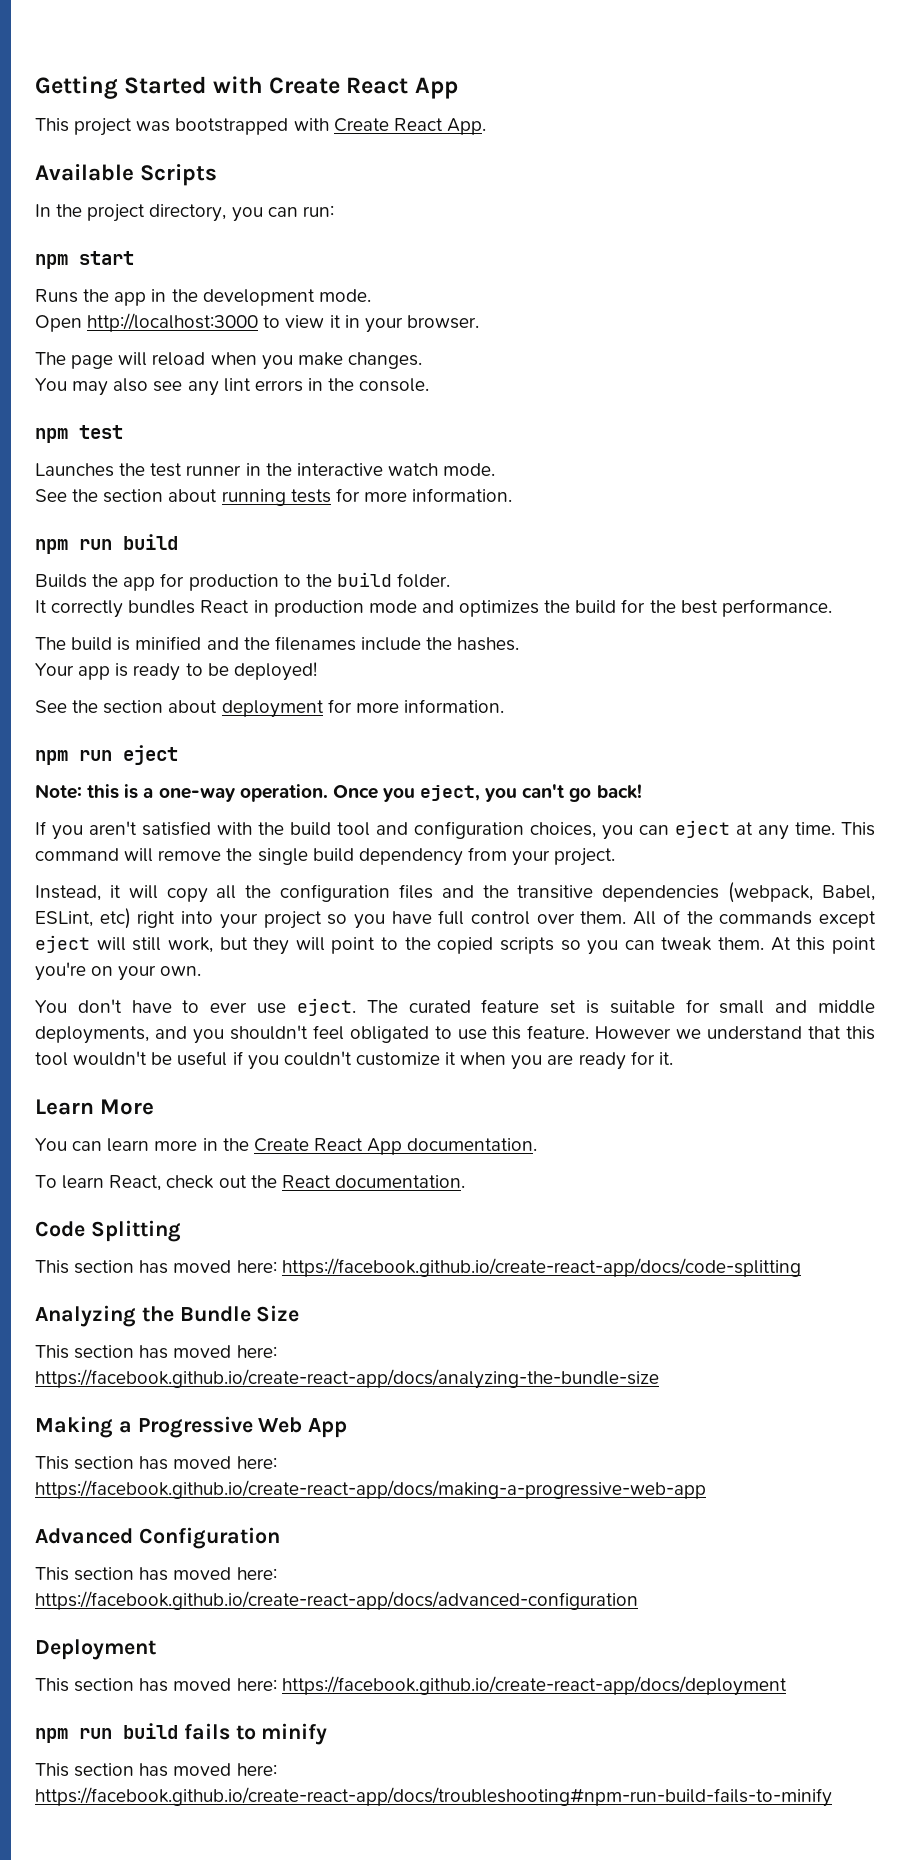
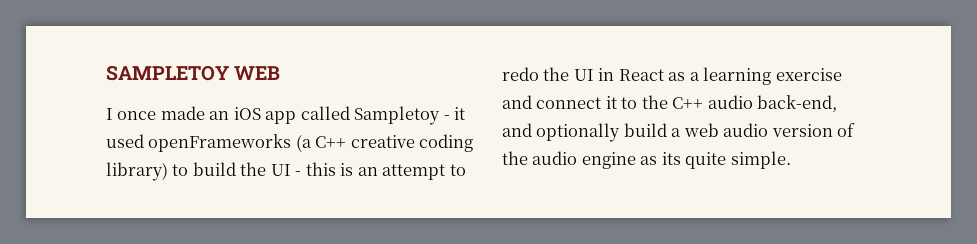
- Getting Started with Create React App
- This project was bootstrapped with Create React App.
- Available Scripts
- In the project directory, you can run:
- npm start
- Runs the app in the development mode.
- Open http://localhost:3000 to view it in your browser.
- The page will reload when you make changes.
- You may also see any lint errors in the console.
- npm test
- Launches the test runner in the interactive watch mode.
- See the section about running tests for more information.
- npm run build
- Builds the app for production to the build folder.
- It correctly bundles React in production mode and optimizes the build for the best performance.
- The build is minified and the filenames include the hashes.
- Your app is ready to be deployed!
- See the section about deployment for more information.
- npm run eject
- Note: this is a one-way operation. Once you eject, you can't go back!
- If you aren't satisfied with the build tool and configuration choices, you can eject at any time. This command will remove the single build dependency from your project.
- Instead, it will copy all the configuration files and the transitive dependencies (webpack, Babel, ESLint, etc) right into your project so you have full control over them. All of the commands except eject will still work, but they will point to the copied scripts so you can tweak them. At this point you're on your own.
- You don't have to ever use eject. The curated feature set is suitable for small and middle deployments, and you shouldn't feel obligated to use this feature. However we understand that this tool wouldn't be useful if you couldn't customize it when you are ready for it.
- Learn More
- You can learn more in the Create React App documentation.
- To learn React, check out the React documentation.
- Code Splitting
- This section has moved here: https://facebook.github.io/create-react-app/docs/code-splitting
- Analyzing the Bundle Size
- This section has moved here: https://facebook.github.io/create-react-app/docs/analyzing-the-bundle-size
- Making a Progressive Web App
- This section has moved here: https://facebook.github.io/create-react-app/docs/making-a-progressive-web-app
- Advanced Configuration
- This section has moved here: https://facebook.github.io/create-react-app/docs/advanced-configuration
- Deployment
- This section has moved here: https://facebook.github.io/create-react-app/docs/deployment
- npm run build fails to minify
- This section has moved here: https://facebook.github.io/create-react-app/docs/troubleshooting#npm-run-build-fails-to-minify
+ SAMPLETOY WEB
+ I once made an iOS app called Sampletoy - it used openFrameworks (a C++ creative coding library) to build the UI - this is an attempt to redo the UI in React as a learning exercise and connect it to the C++ audio back-end, and optionally build a web audio version of the audio engine as its quite simple.

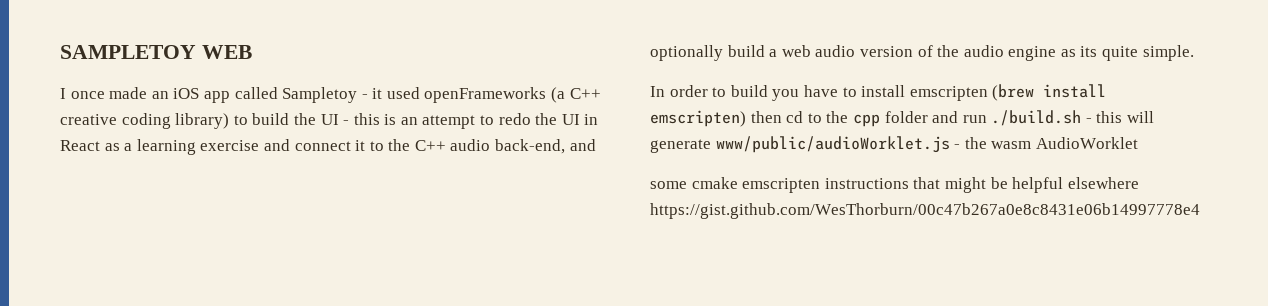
+ In order to build you have to install emscripten (brew install emscripten) then cd to the cpp folder and run ./build.sh - this will generate www/public/audioWorklet.js - the wasm AudioWorklet
+ some cmake emscripten instructions that might be helpful elsewhere https://gist.github.com/WesThorburn/00c47b267a0e8c8431e06b14997778e4

